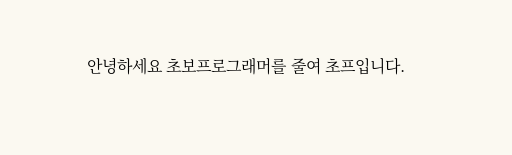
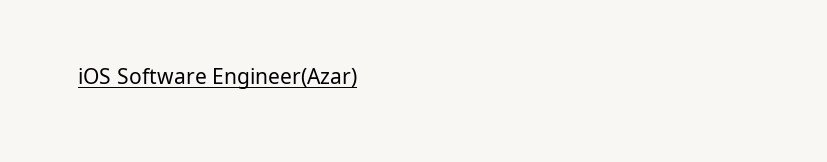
- 안녕하세요 초보프로그래머를 줄여 초프입니다.
+ iOS Software Engineer(Azar)

